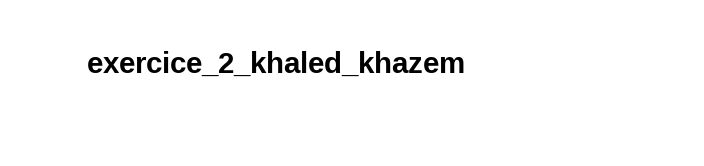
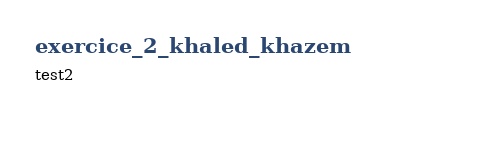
+ test2

